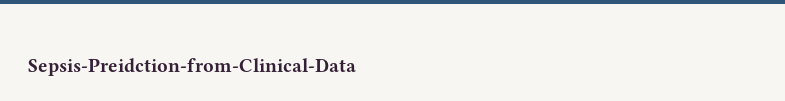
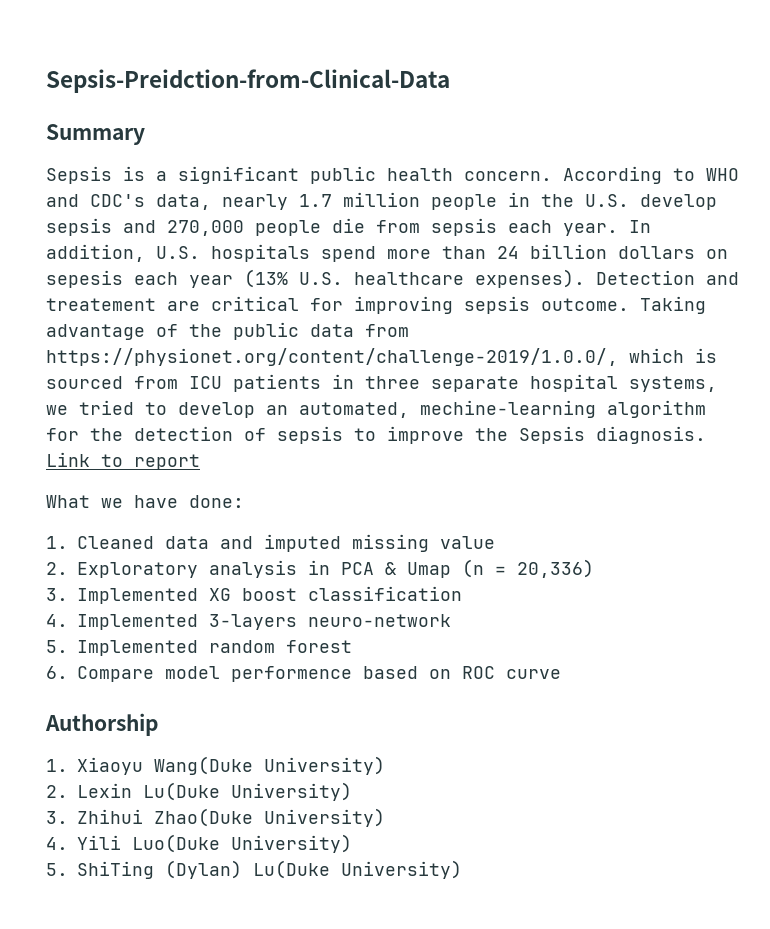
+ Summary
+ Sepsis is a significant public health concern. According to WHO and CDC's data, nearly 1.7 million people in the U.S. develop sepsis and 270,000 people die from sepsis each year. In addition, U.S. hospitals spend more than 24 billion dollars on sepesis each year (13% U.S. healthcare expenses). Detection and treatement are critical for improving sepsis outcome. Taking advantage of the public data from https://physionet.org/content/challenge-2019/1.0.0/, which is sourced from ICU patients in three separate hospital systems, we tried to develop an automated, mechine-learning algorithm for the detection of sepsis to improve the Sepsis diagnosis. Link to report
+ What we have done:
+ 1. Cleaned data and imputed missing value
+ 2. Exploratory analysis in PCA & Umap (n = 20,336)
+ 3. Implemented XG boost classification
+ 4. Implemented 3-layers neuro-network
+ 5. Implemented random forest
+ 6. Compare model performence based on ROC curve
+ Authorship
+ 1. Xiaoyu Wang(Duke University)
+ 2. Lexin Lu(Duke University)
+ 3. Zhihui Zhao(Duke University)
+ 4. Yili Luo(Duke University)
+ 5. ShiTing (Dylan) Lu(Duke University)

